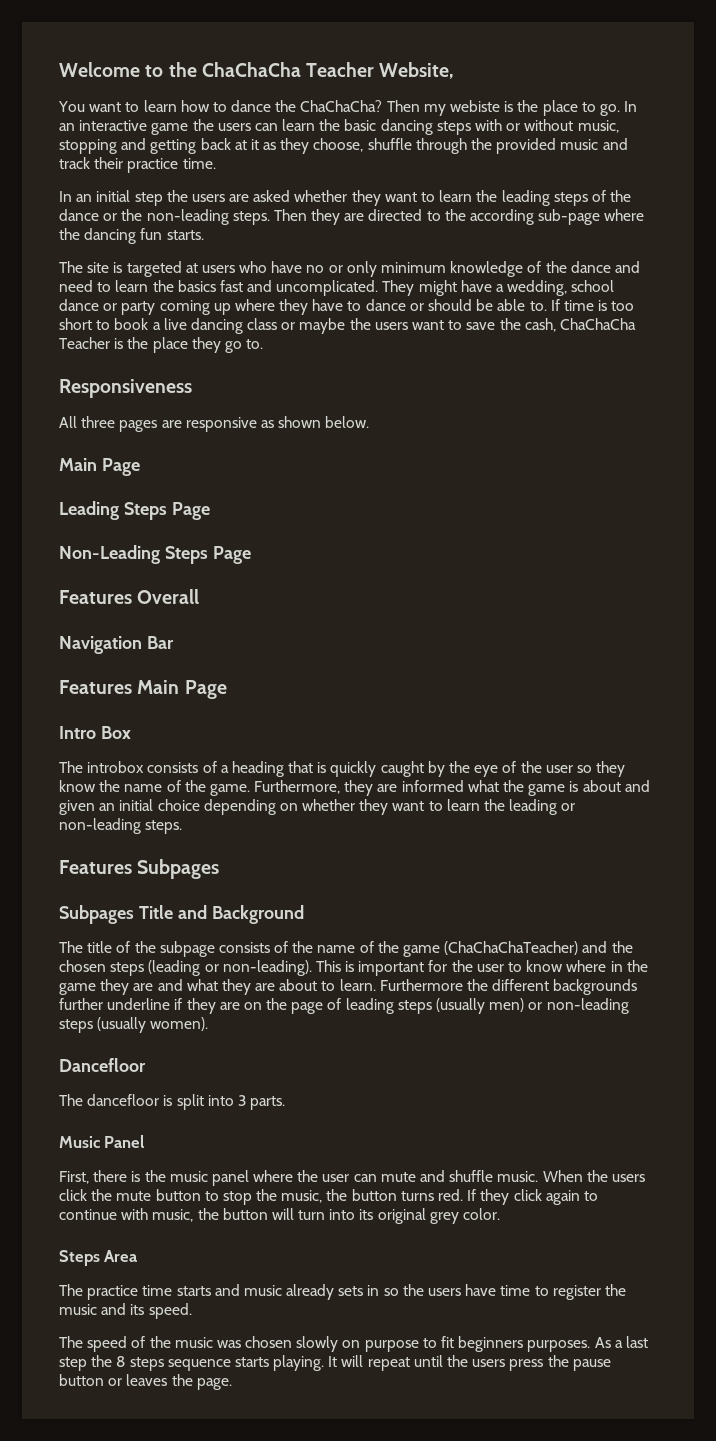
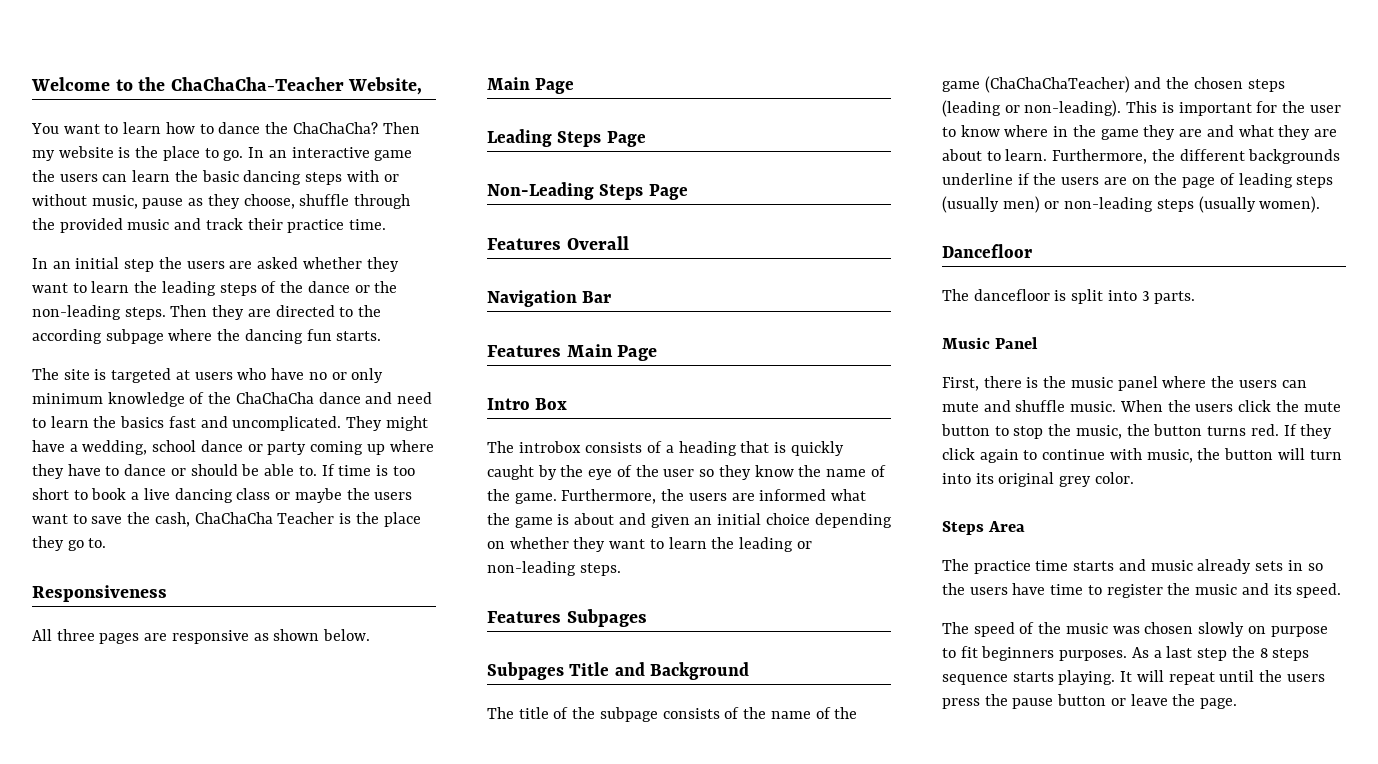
- Welcome to the ChaChaCha Teacher Website,
+ Welcome to the ChaChaCha-Teacher Website,
- Then my webiste is the place to go.
+ Then my website is the place to go.
- In an interactive game the users can learn the basic dancing steps with or without music, stopping and getting back at it as they choose, shuffle through the provided music and track their practice time.
+ In an interactive game the users can learn the basic dancing steps with or without music, pause as they choose, shuffle through the provided music and track their practice time.
- Then they are directed to the according sub-page where the dancing fun starts.
+ Then they are directed to the according subpage where the dancing fun starts.
- The site is targeted at users who have no or only minimum knowledge of the dance and need to learn the basics fast and uncomplicated.
+ The site is targeted at users who have no or only minimum knowledge of the ChaChaCha dance and need to learn the basics fast and uncomplicated.
- Furthermore, they are informed what the game is about and given an initial choice depending on whether they want to learn the leading or non-leading steps.
+ Furthermore, the users are informed what the game is about and given an initial choice depending on whether they want to learn the leading or non-leading steps.
- Furthermore the different backgrounds further underline if they are on the page of leading steps (usually men) or non-leading steps (usually women).
+ Furthermore, the different backgrounds underline if the users are on the page of leading steps (usually men) or non-leading steps (usually women).
- First, there is the music panel where the user can mute and shuffle music.
+ First, there is the music panel where the users can mute and shuffle music.
- It will repeat until the users press the pause button or leaves the page.
+ It will repeat until the users press the pause button or leave the page.

